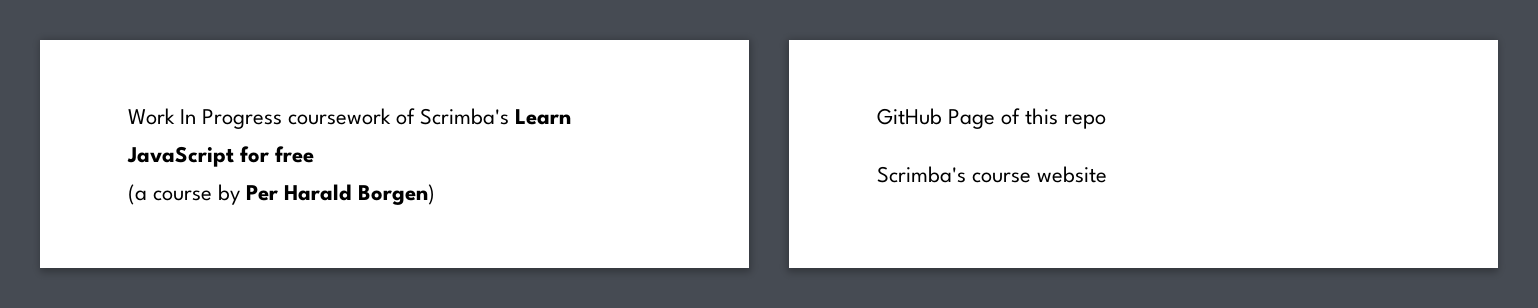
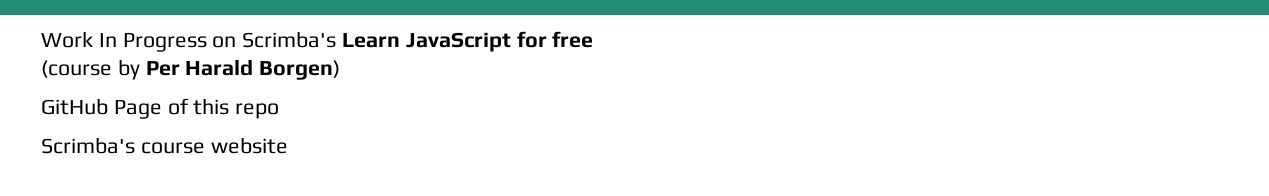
- Work In Progress coursework of Scrimba's Learn JavaScript for free
+ Work In Progress on Scrimba's Learn JavaScript for free
- (a course by Per Harald Borgen)
+ (course by Per Harald Borgen)

